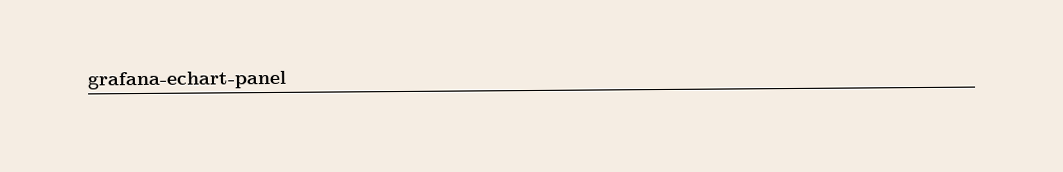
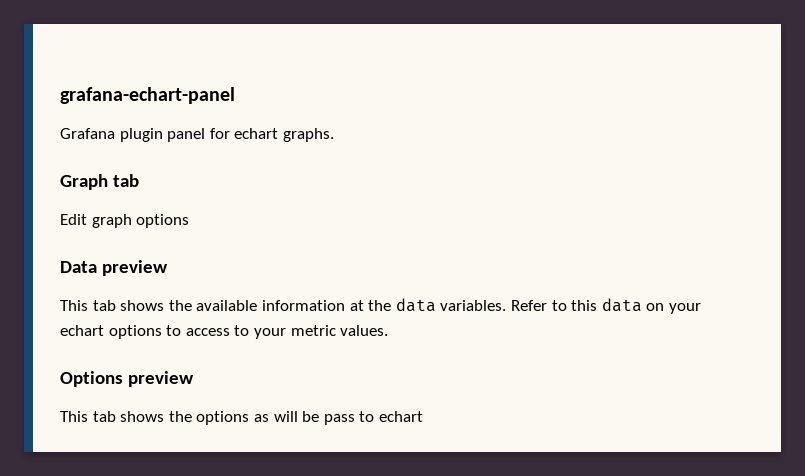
+ Grafana plugin panel for echart graphs.
+ Graph tab
+ Edit graph options
+ Data preview
+ This tab shows the available information at the data variables. Refer to this data on your echart options to access to your metric values.
+ Options preview
+ This tab shows the options as will be pass to echart

